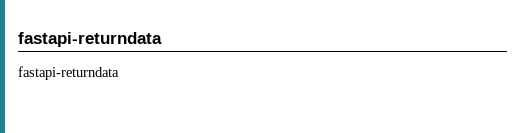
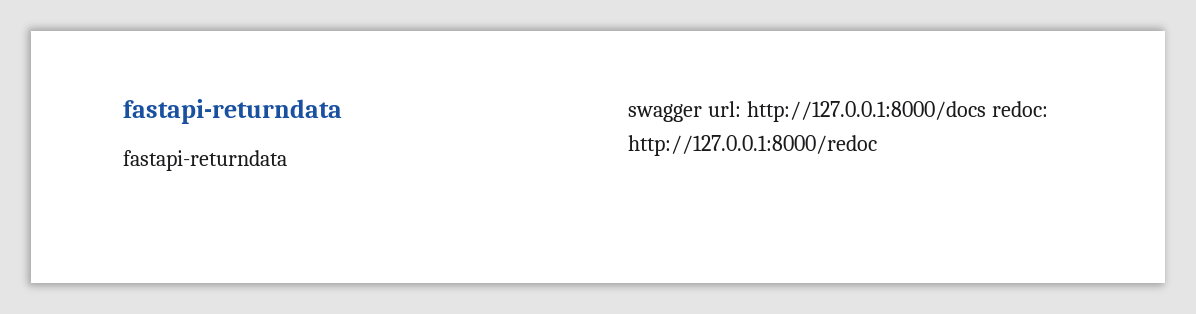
+ swagger url: http://127.0.0.1:8000/docs redoc: http://127.0.0.1:8000/redoc

